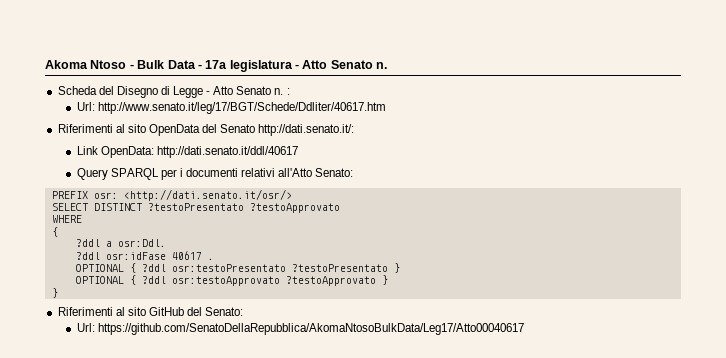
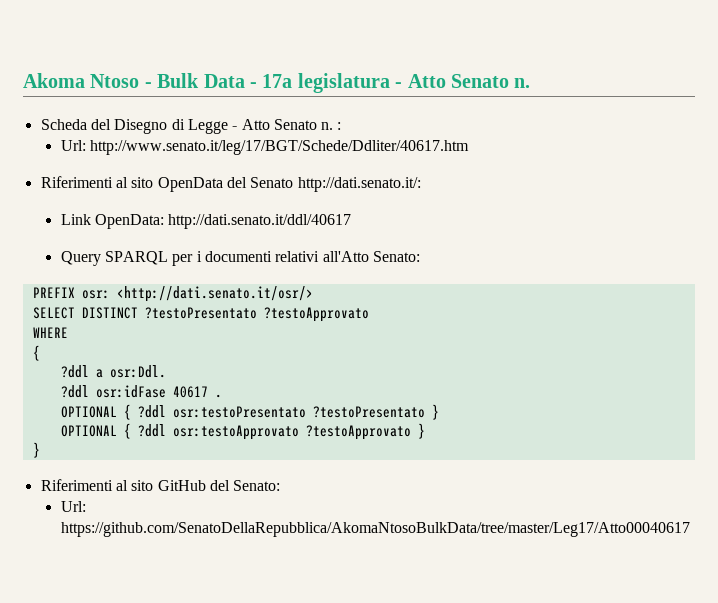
- Url: https://github.com/SenatoDellaRepubblica/AkomaNtosoBulkData/Leg17/Atto00040617
+ Url: https://github.com/SenatoDellaRepubblica/AkomaNtosoBulkData/tree/master/Leg17/Atto00040617

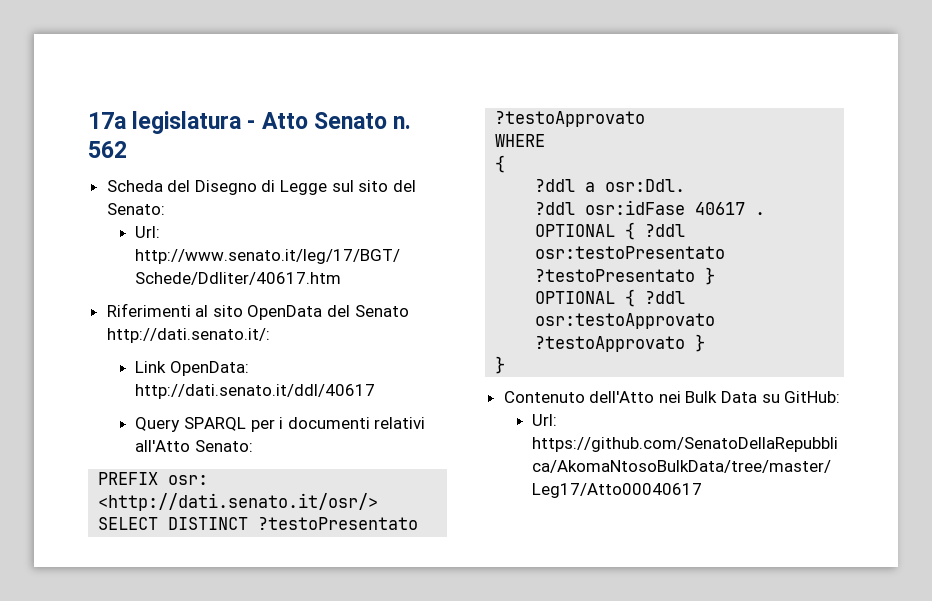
- Akoma Ntoso - Bulk Data - 17a legislatura - Atto Senato n.
+ 17a legislatura - Atto Senato n. 562
- Scheda del Disegno di Legge - Atto Senato n. :
+ Scheda del Disegno di Legge sul sito del Senato:
- Riferimenti al sito GitHub del Senato:
+ Contenuto dell'Atto nei Bulk Data su GitHub:

